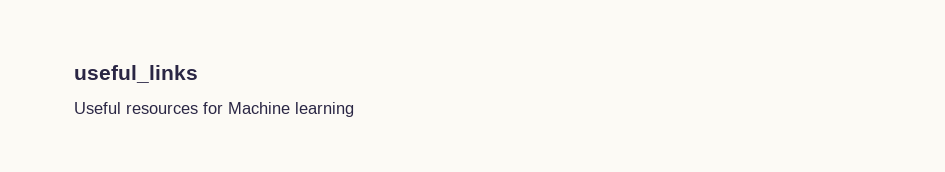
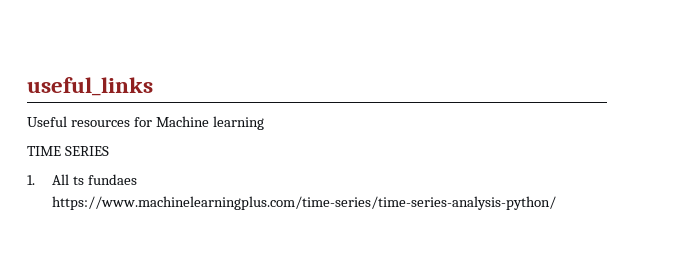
+ TIME SERIES
+ 1. All ts fundaes https://www.machinelearningplus.com/time-series/time-series-analysis-python/

